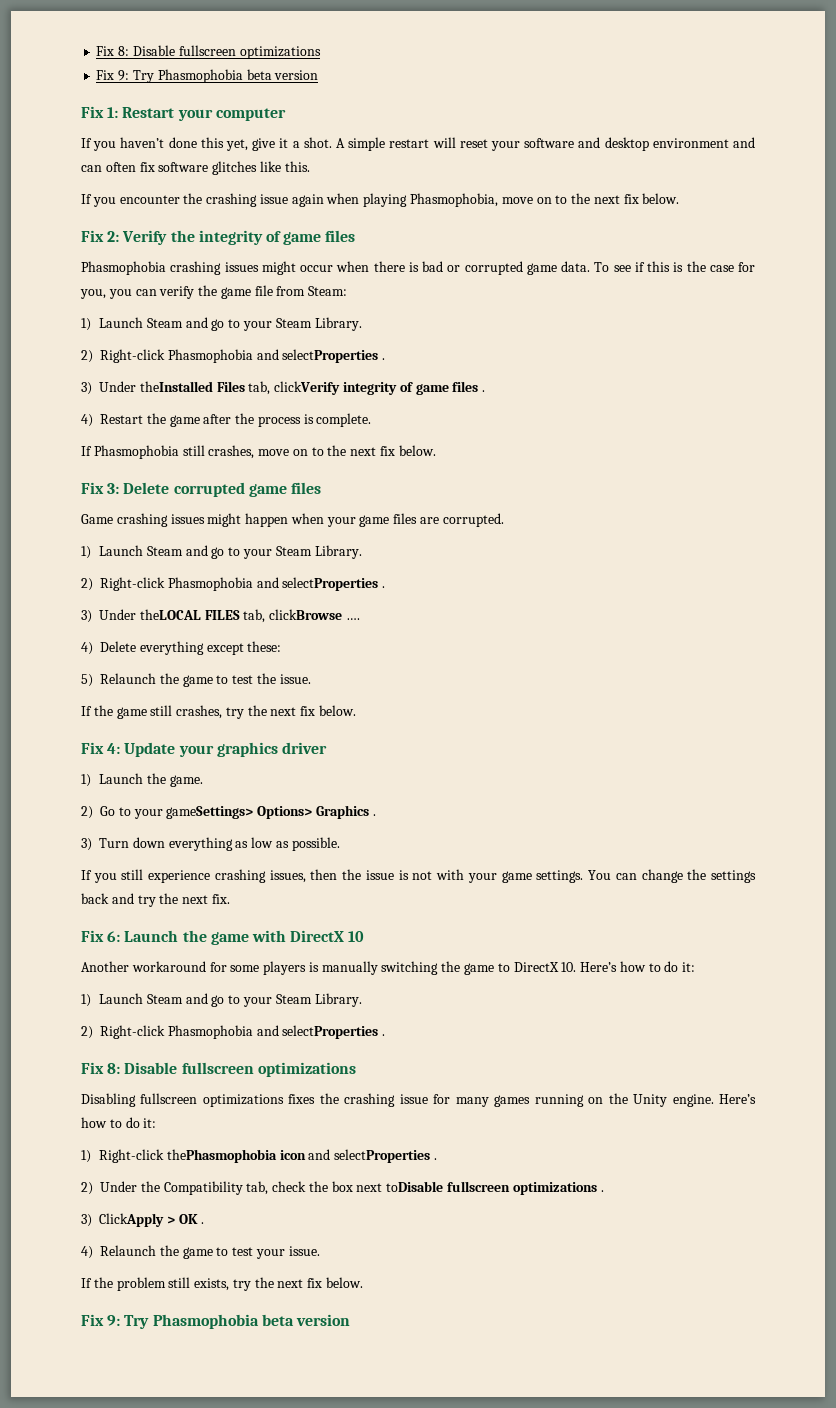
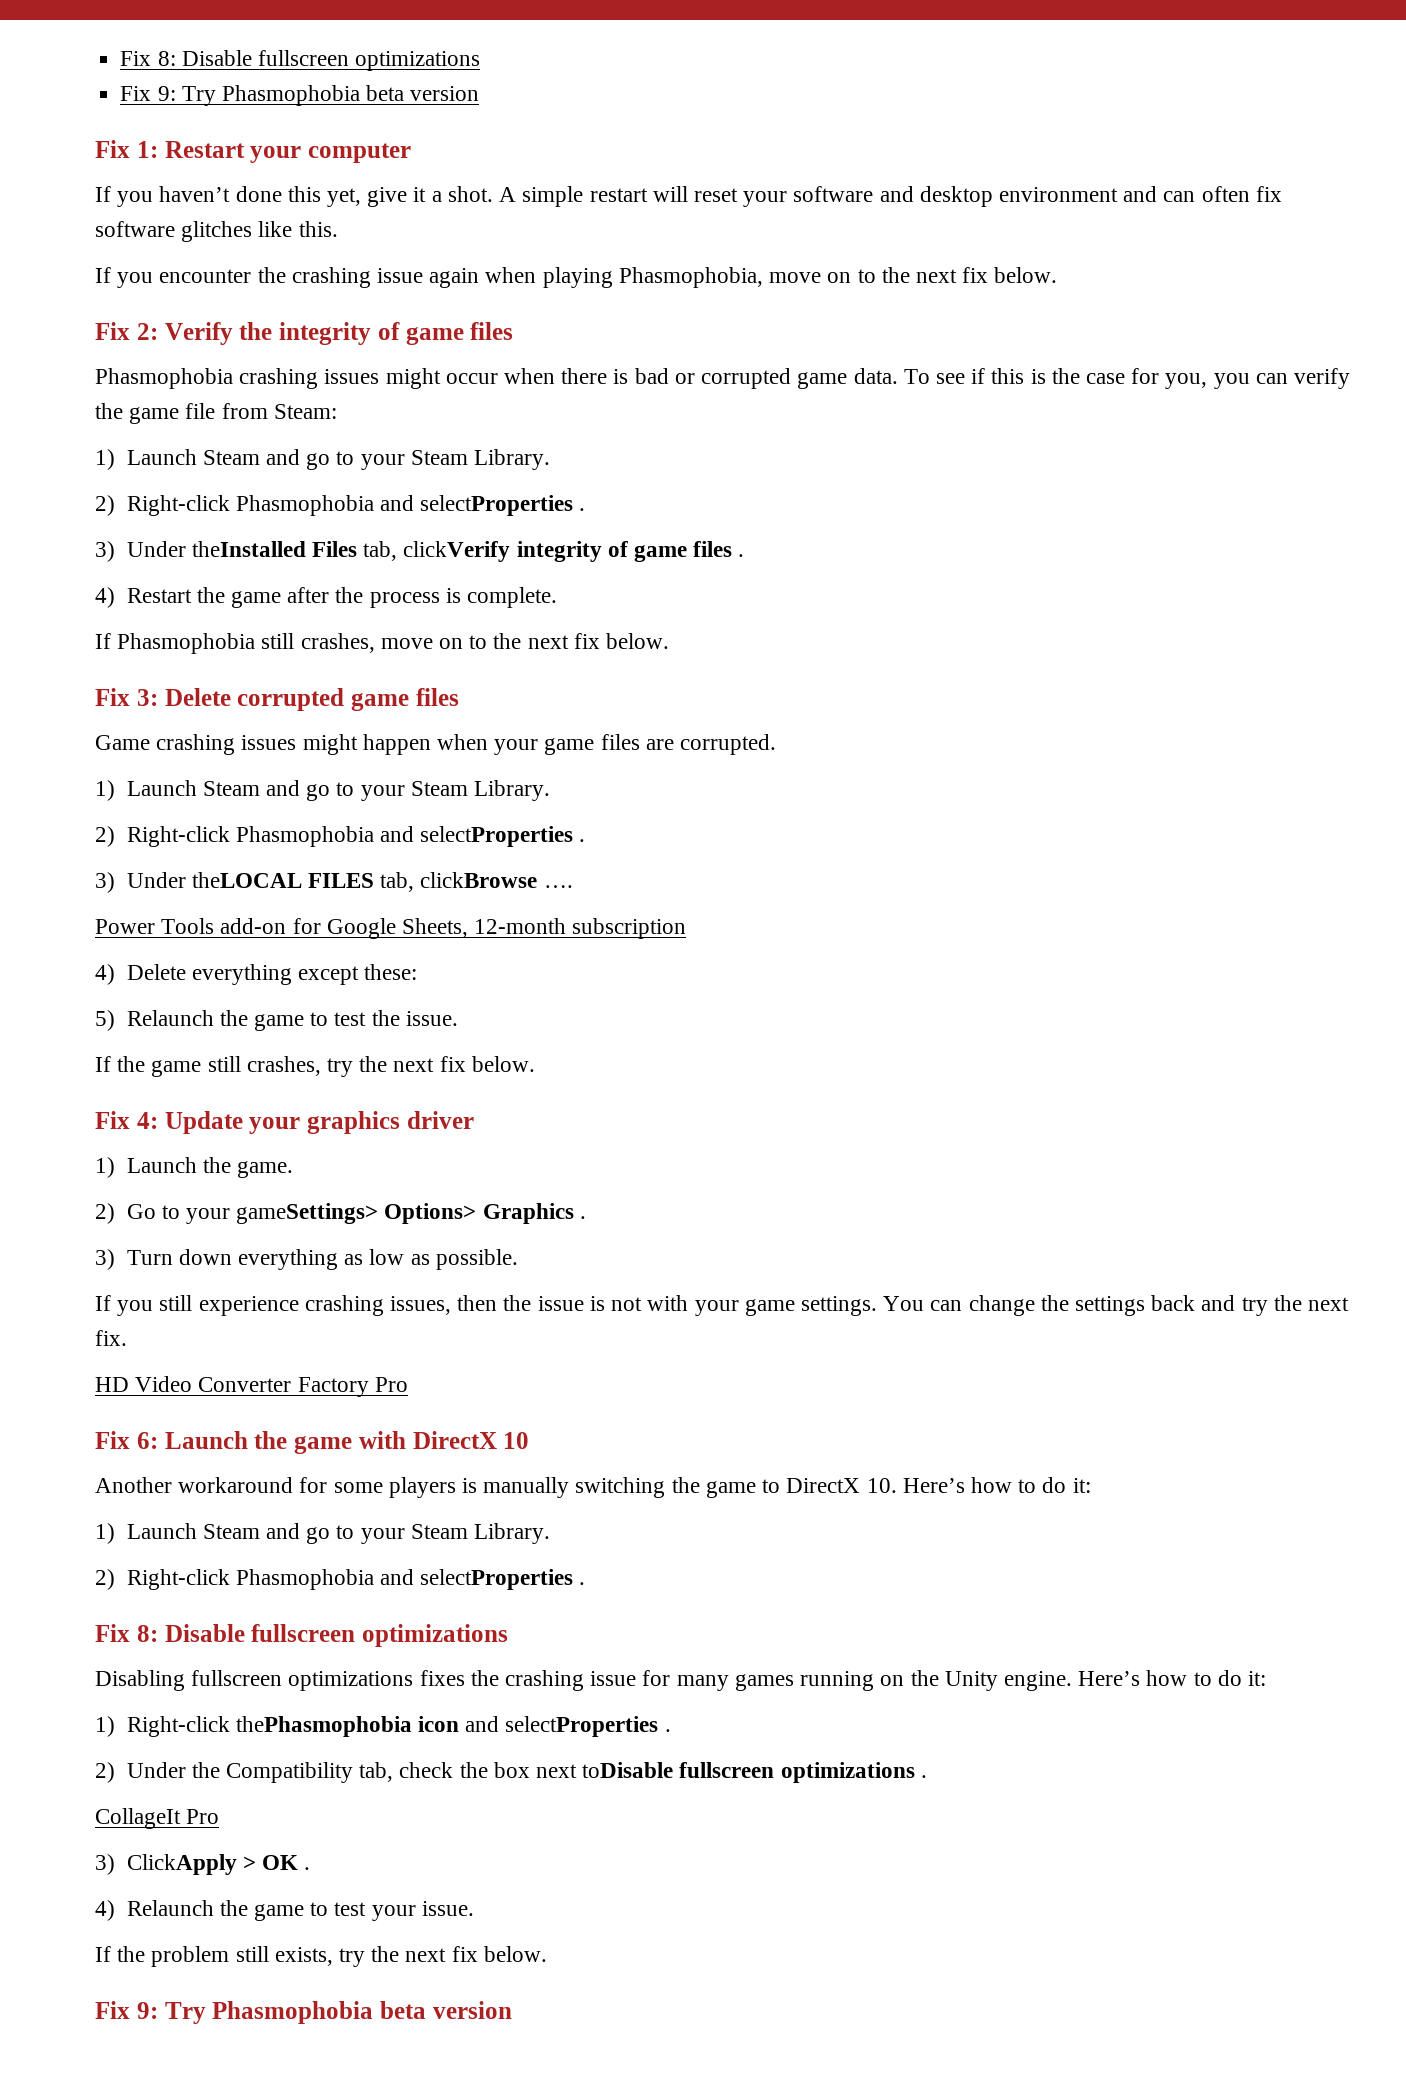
+ Power Tools add-on for Google Sheets, 12-month subscription
+ HD Video Converter Factory Pro
+ CollageIt Pro

